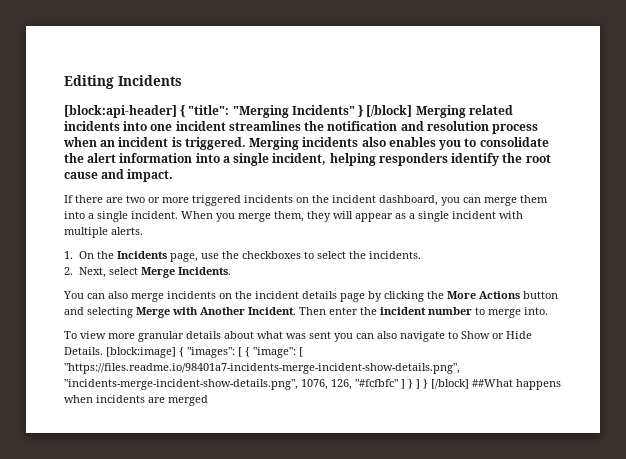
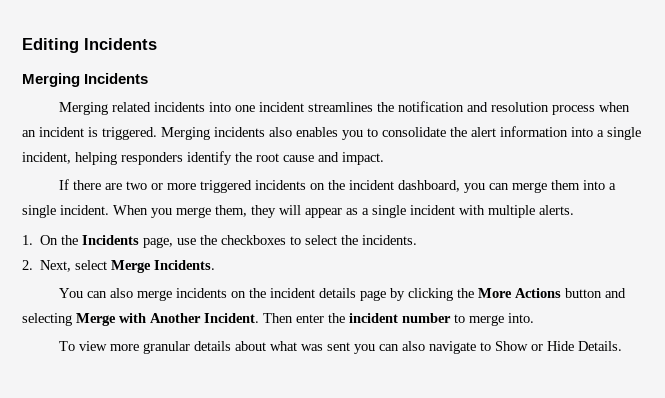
- [block:api-header] { "title": "Merging Incidents" } [/block] Merging related incidents into one incident streamlines the notification and resolution process when an incident is triggered.
+ Merging Incidents
+ Merging related incidents into one incident streamlines the notification and resolution process when an incident is triggered.
- [block:image] { "images": [ { "image": [ "https://files.readme.io/98401a7-incidents-merge-incident-show-details.png", "incidents-merge-incident-show-details.png", 1076, 126, "#fcfbfc" ] } ] } [/block] ##What happens when incidents are merged

